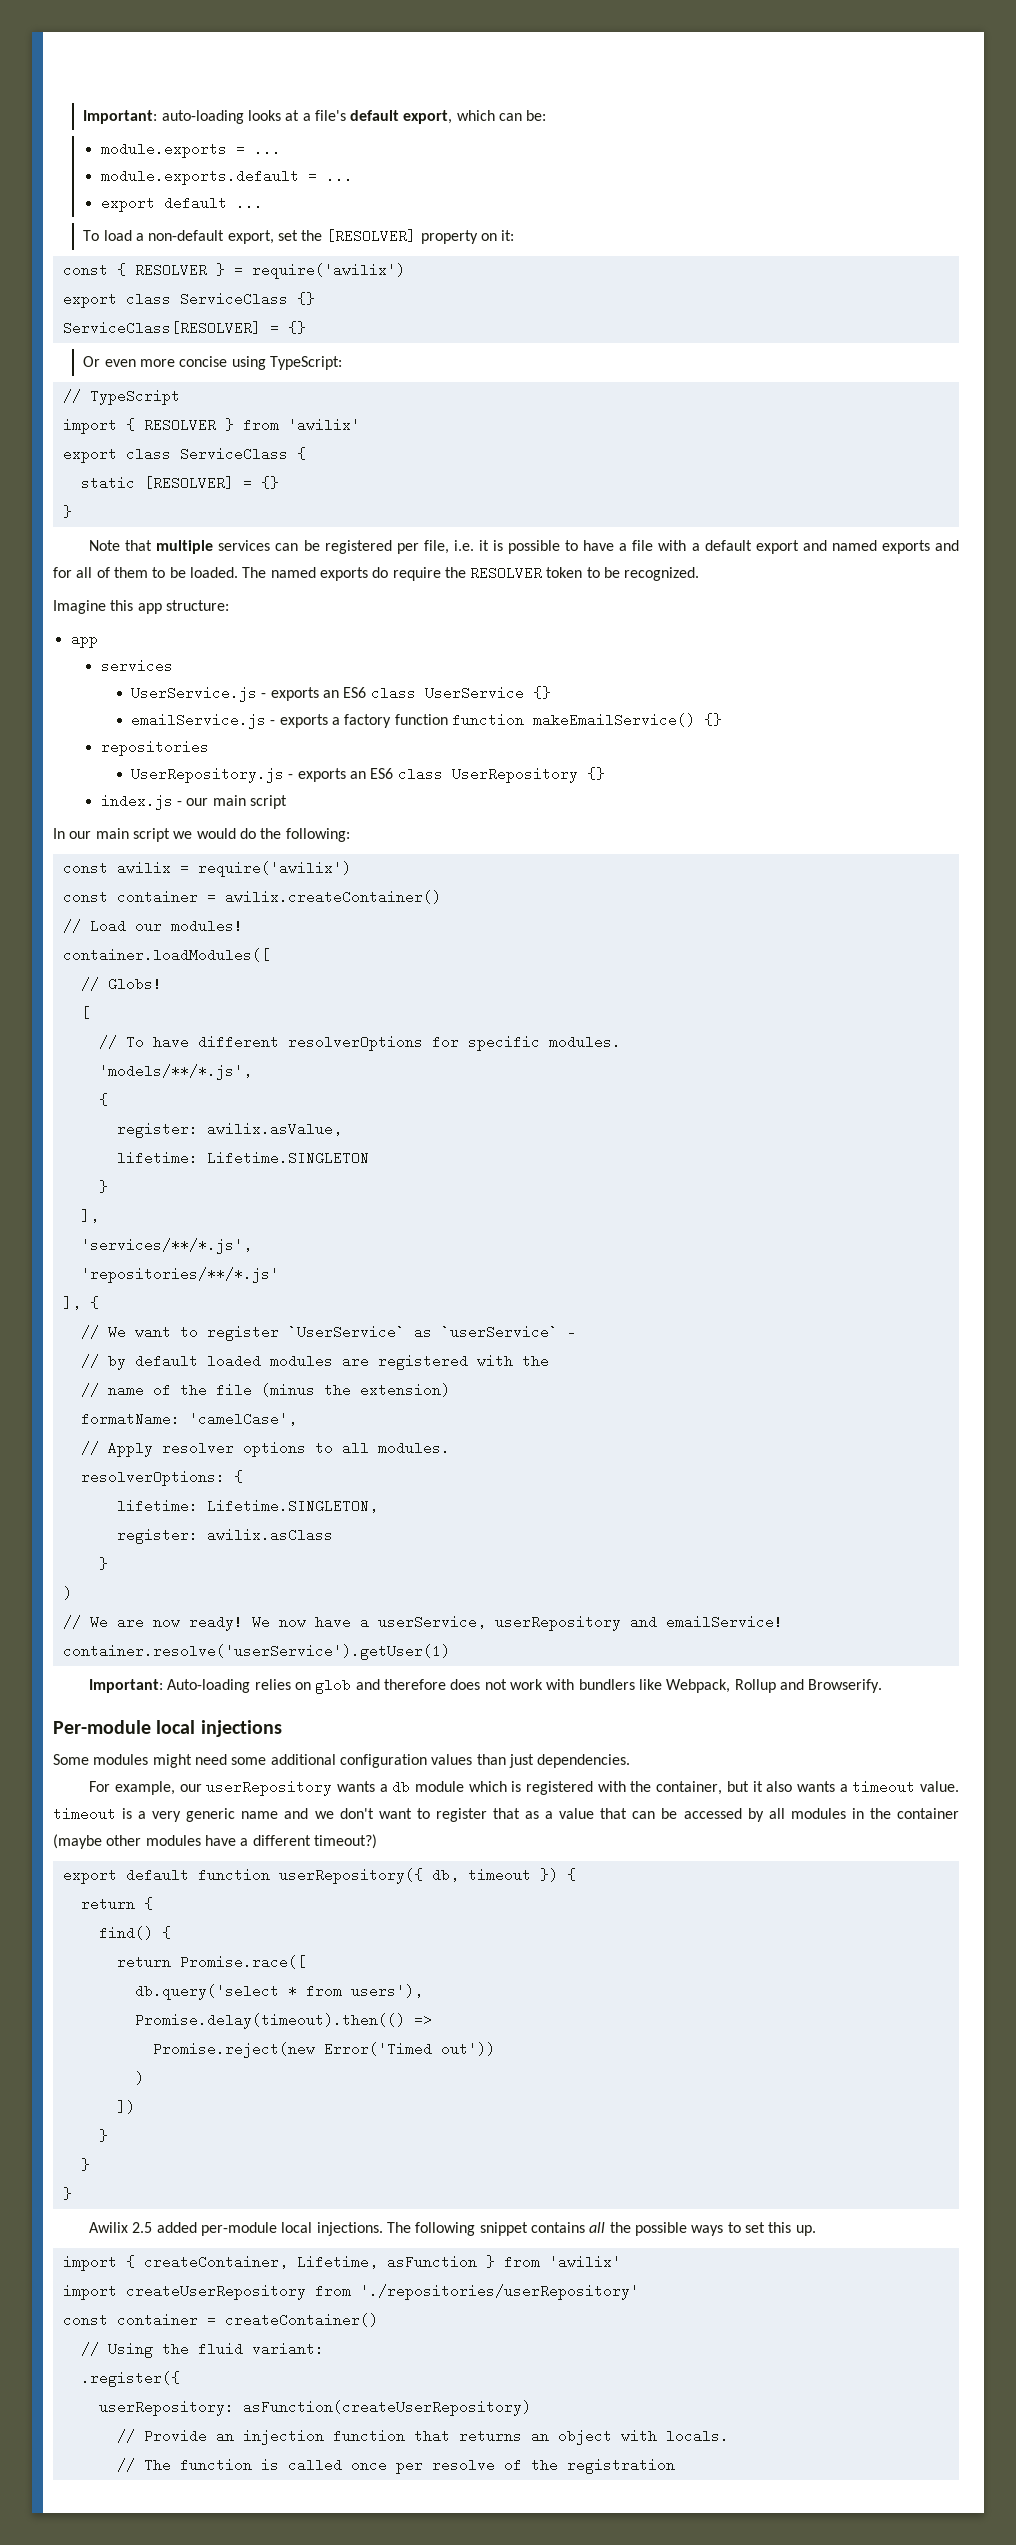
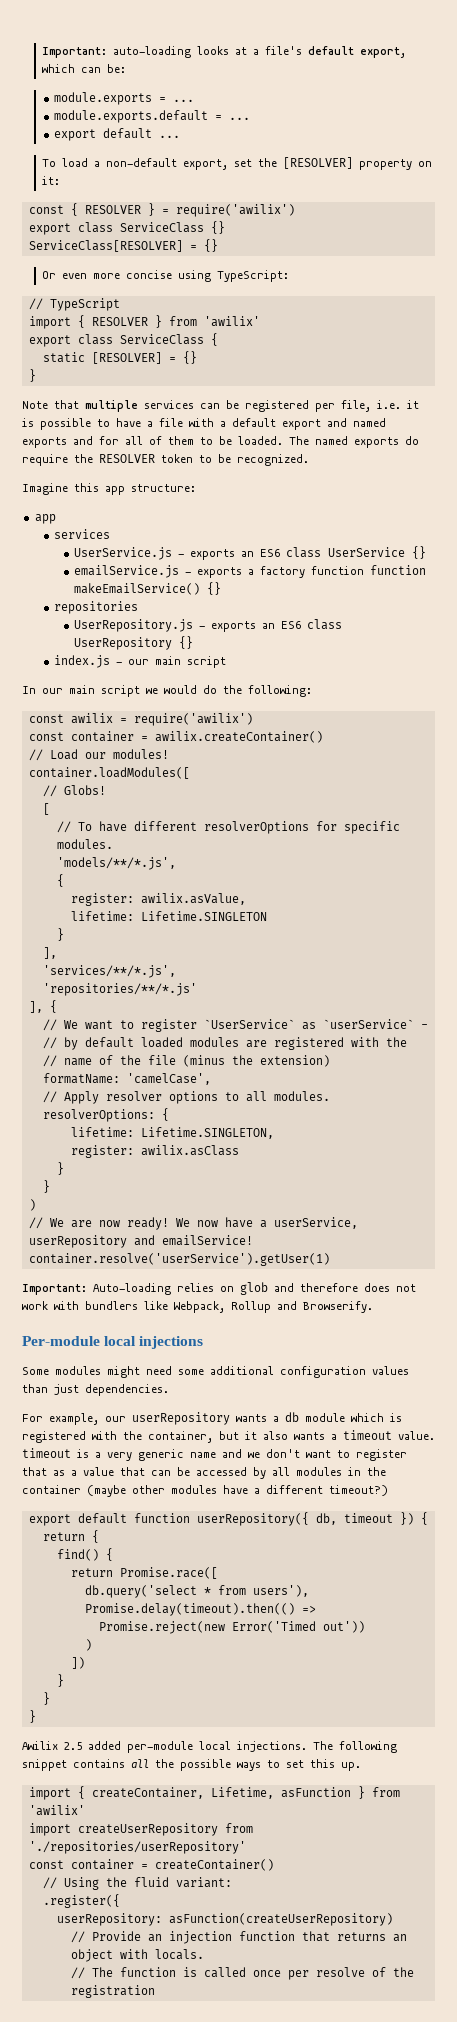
  register: awilix.asClass
+ }

